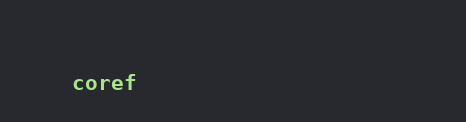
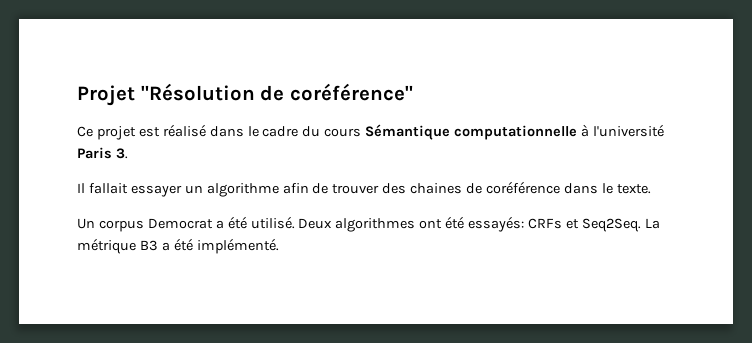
- coref
+ Projet "Résolution de coréférence"
+ Ce projet est réalisé dans le cadre du cours Sémantique computationnelle à l'université Paris 3.
+ Il fallait essayer un algorithme afin de trouver des chaines de coréférence dans le texte.
+ Un corpus Democrat a été utilisé. Deux algorithmes ont été essayés: CRFs et Seq2Seq. La métrique B3 a été implémenté.

